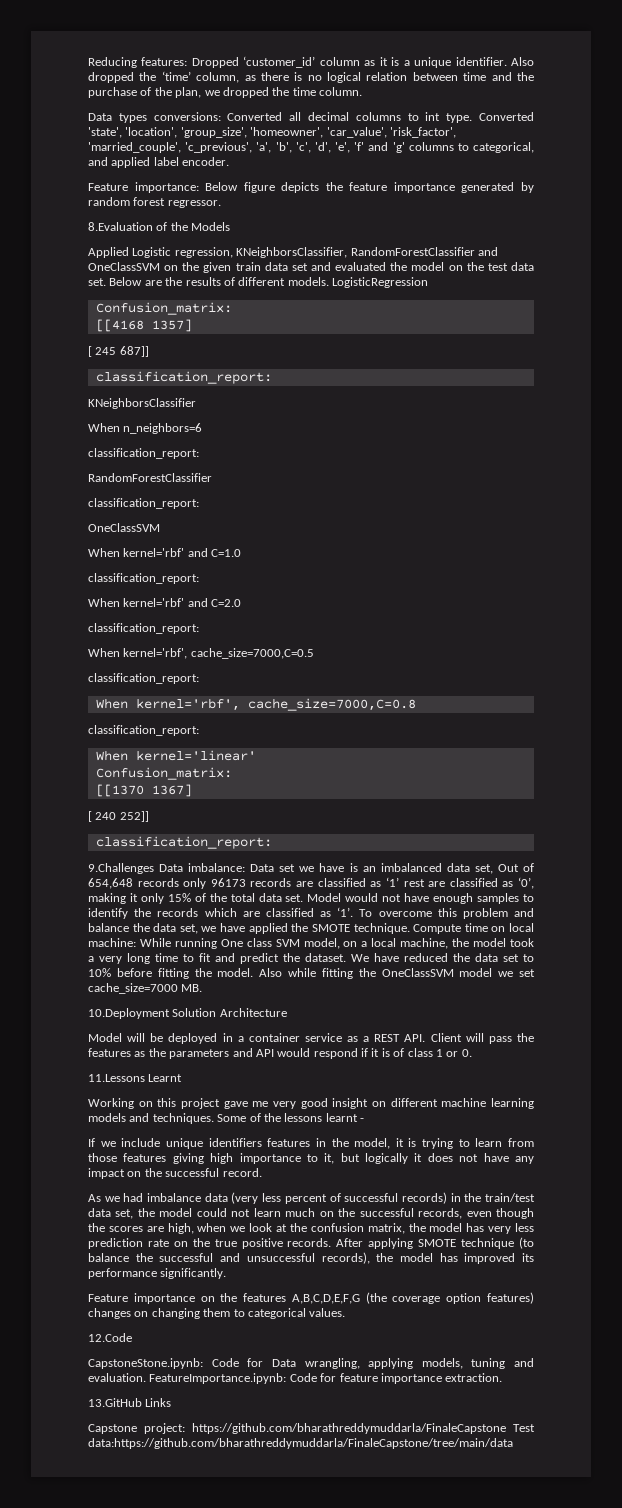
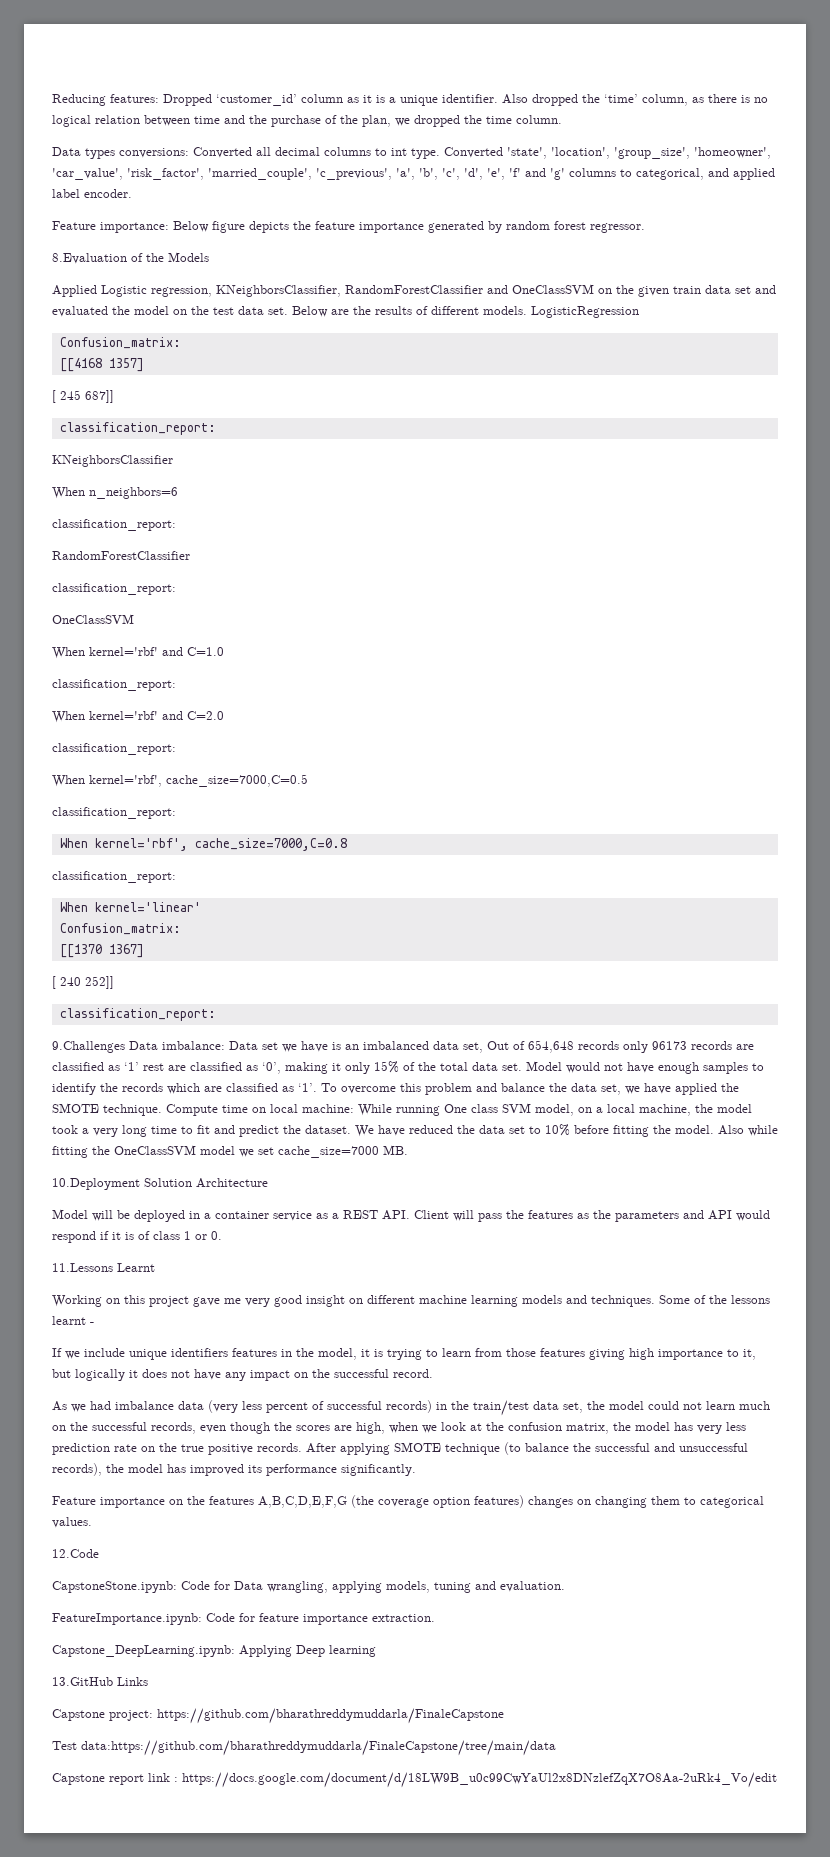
- CapstoneStone.ipynb: Code for Data wrangling, applying models, tuning and evaluation. FeatureImportance.ipynb: Code for feature importance extraction.
+ CapstoneStone.ipynb: Code for Data wrangling, applying models, tuning and evaluation.
+ FeatureImportance.ipynb: Code for feature importance extraction.
+ Capstone_DeepLearning.ipynb: Applying Deep learning
- Capstone project: https://github.com/bharathreddymuddarla/FinaleCapstone Test data:https://github.com/bharathreddymuddarla/FinaleCapstone/tree/main/data
+ Capstone project: https://github.com/bharathreddymuddarla/FinaleCapstone
+ Test data:https://github.com/bharathreddymuddarla/FinaleCapstone/tree/main/data
+ Capstone report link : https://docs.google.com/document/d/18LW9B_u0c99CwYaUl2x8DNzlefZqX7O8Aa-2uRk4_Vo/edit

